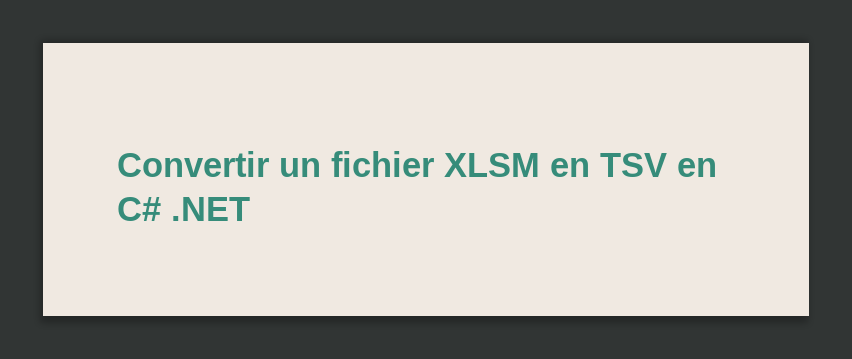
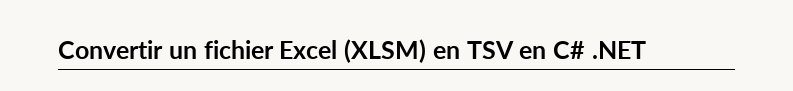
- Convertir un fichier XLSM en TSV en C# .NET
+ Convertir un fichier Excel (XLSM) en TSV en C# .NET

